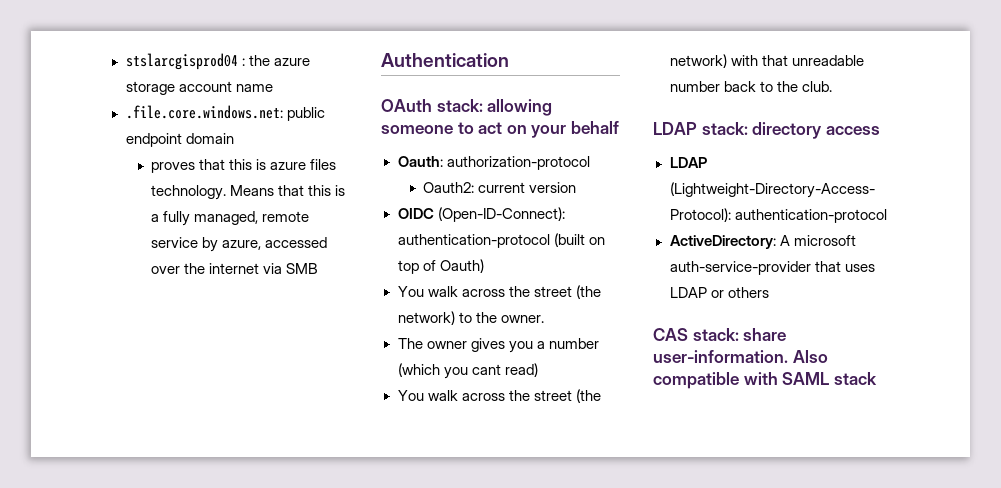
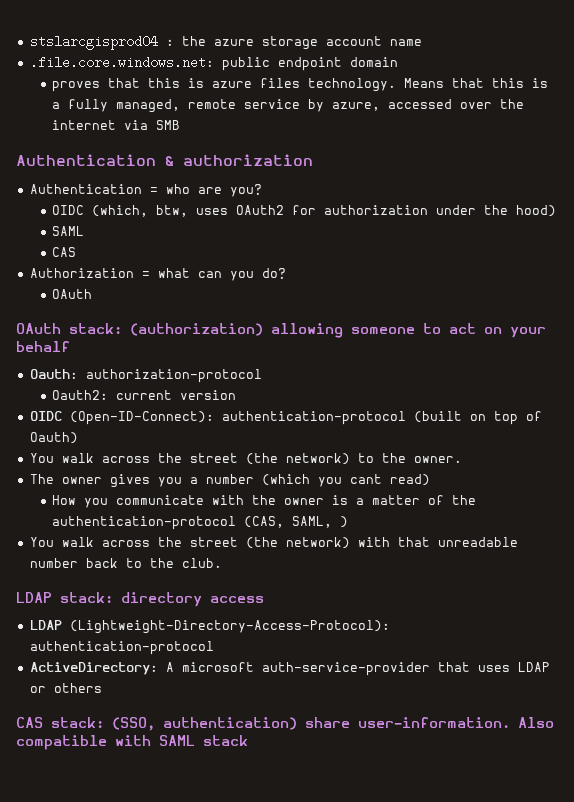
- Authentication
+ Authentication & authorization
+ Authentication = who are you?
+ OIDC (which, btw, uses OAuth2 for authorization under the hood)
+ SAML
+ CAS
+ Authorization = what can you do?
+ OAuth
- OAuth stack: allowing someone to act on your behalf
+ OAuth stack: (authorization) allowing someone to act on your behalf
+ How you communicate with the owner is a matter of the authentication-protocol (CAS, SAML, )
- CAS stack: share user-information.
+ CAS stack: (SSO, authentication) share user-information.

